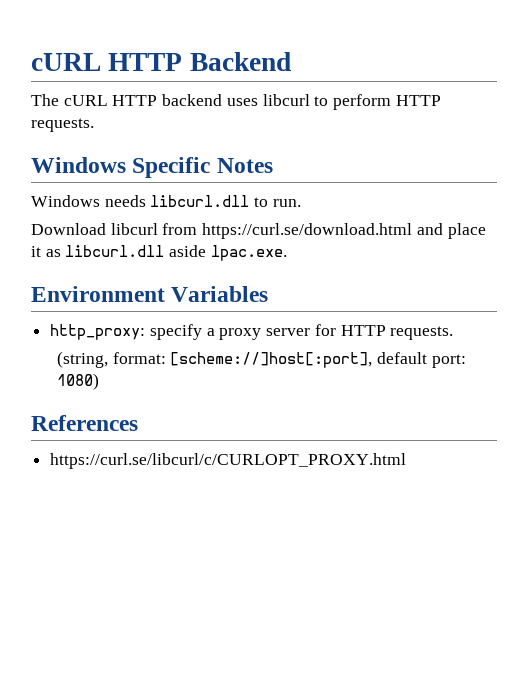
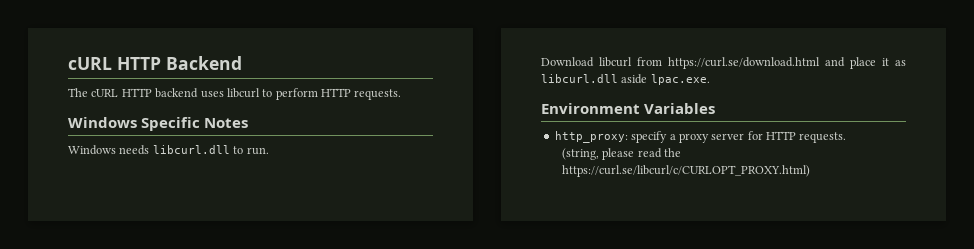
- (string, format: [scheme://]host[:port], default port: 1080)
- References
- https://curl.se/libcurl/c/CURLOPT_PROXY.html
+ (string, please read the https://curl.se/libcurl/c/CURLOPT_PROXY.html)

